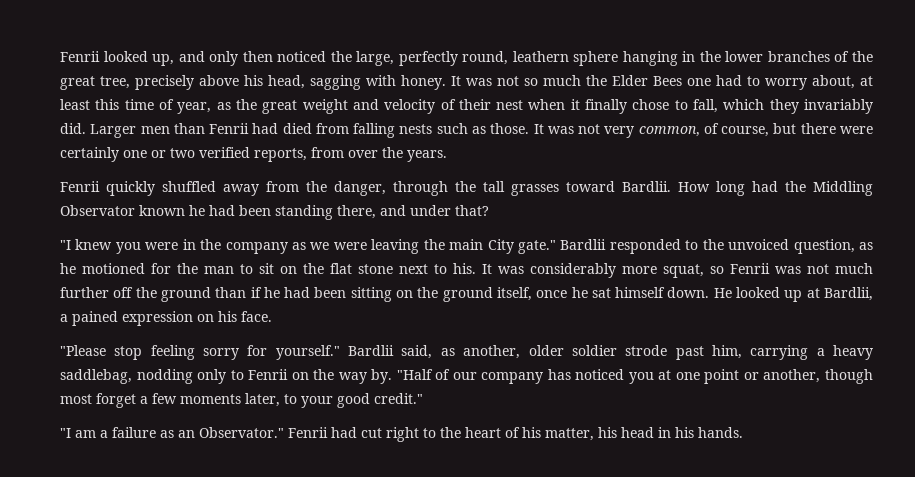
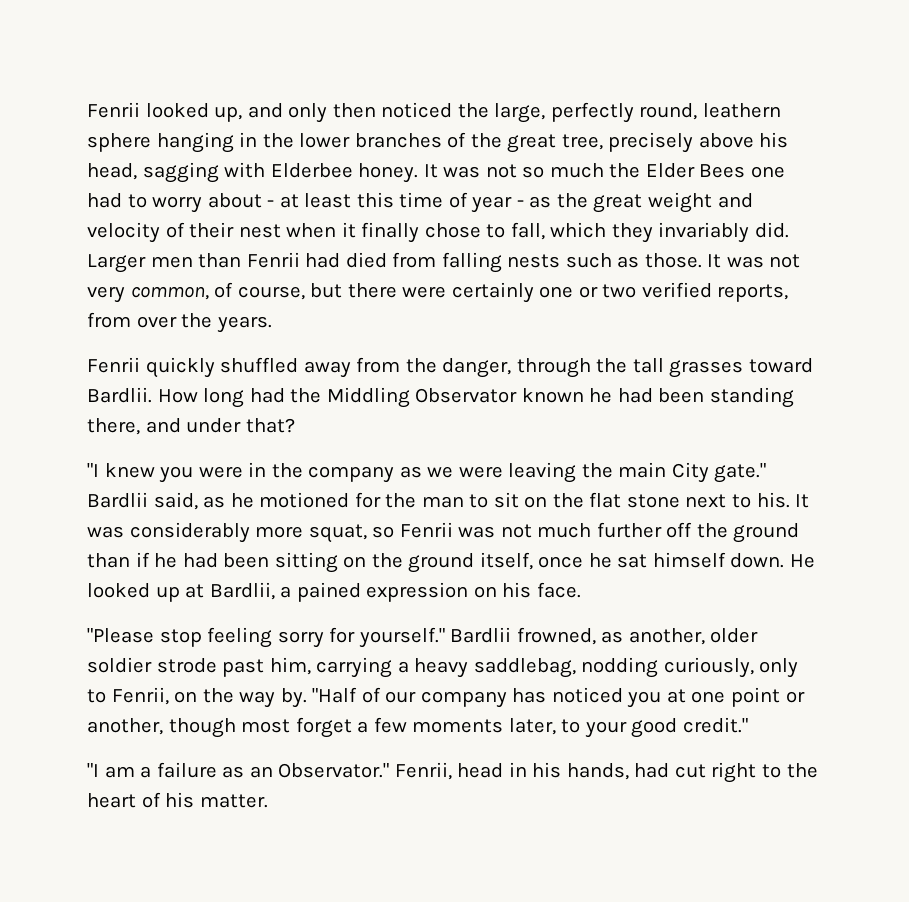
- Fenrii looked up, and only then noticed the large, perfectly round, leathern sphere hanging in the lower branches of the great tree, precisely above his head, sagging with honey.
+ Fenrii looked up, and only then noticed the large, perfectly round, leathern sphere hanging in the lower branches of the great tree, precisely above his head, sagging with Elderbee honey.
- It was not so much the Elder Bees one had to worry about, at least this time of year, as the great weight and velocity of their nest when it finally chose to fall, which they invariably did.
+ It was not so much the Elder Bees one had to worry about - at least this time of year - as the great weight and velocity of their nest when it finally chose to fall, which they invariably did.
- Bardlii responded to the unvoiced question, as he motioned for the man to sit on the flat stone next to his.
+ Bardlii said, as he motioned for the man to sit on the flat stone next to his.
- Bardlii said, as another, older soldier strode past him, carrying a heavy saddlebag, nodding only to Fenrii on the way by.
+ Bardlii frowned, as another, older soldier strode past him, carrying a heavy saddlebag, nodding curiously, only to Fenrii, on the way by.
- Fenrii had cut right to the heart of his matter, his head in his hands.
+ Fenrii, head in his hands, had cut right to the heart of his matter.

